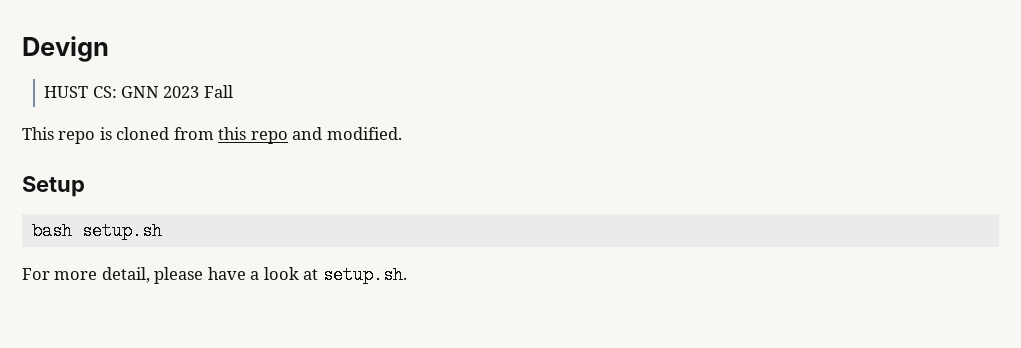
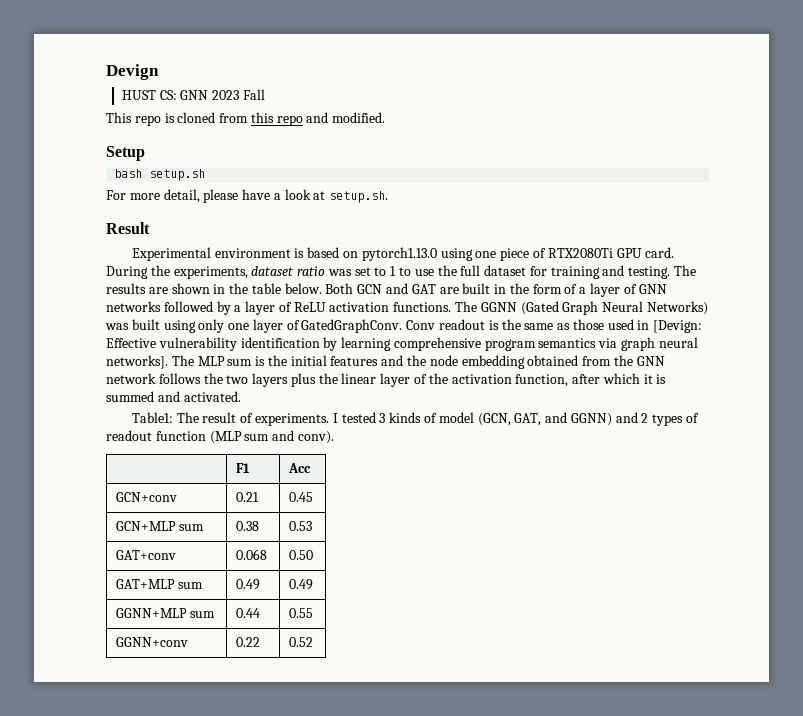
+ Result
+ Experimental environment is based on pytorch1.13.0 using one piece of RTX2080Ti GPU card. During the experiments, dataset ratio was set to 1 to use the full dataset for training and testing. The results are shown in the table below. Both GCN and GAT are built in the form of a layer of GNN networks followed by a layer of ReLU activation functions. The GGNN (Gated Graph Neural Networks) was built using only one layer of GatedGraphConv. Conv readout is the same as those used in [Devign: Effective vulnerability identification by learning comprehensive program semantics via graph neural networks]. The MLP sum is the initial features and the node embedding obtained from the GNN network follows the two layers plus the linear layer of the activation function, after which it is summed and activated.
+ Table1: The result of experiments. I tested 3 kinds of model (GCN, GAT, and GGNN) and 2 types of readout function (MLP sum and conv).
+ | F1 | Acc
+ GCN+conv | 0.21 | 0.45
+ GCN+MLP sum | 0.38 | 0.53
+ GAT+conv | 0.068 | 0.50
+ GAT+MLP sum | 0.49 | 0.49
+ GGNN+MLP sum | 0.44 | 0.55
+ GGNN+conv | 0.22 | 0.52

